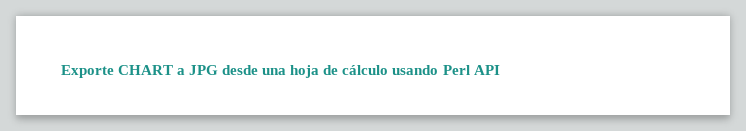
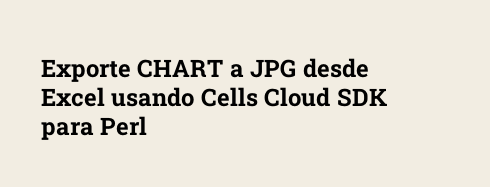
- Exporte CHART a JPG desde una hoja de cálculo usando Perl API
+ Exporte CHART a JPG desde Excel usando Cells Cloud SDK para Perl

